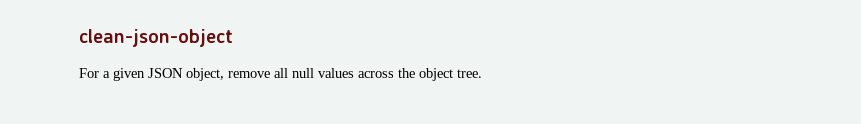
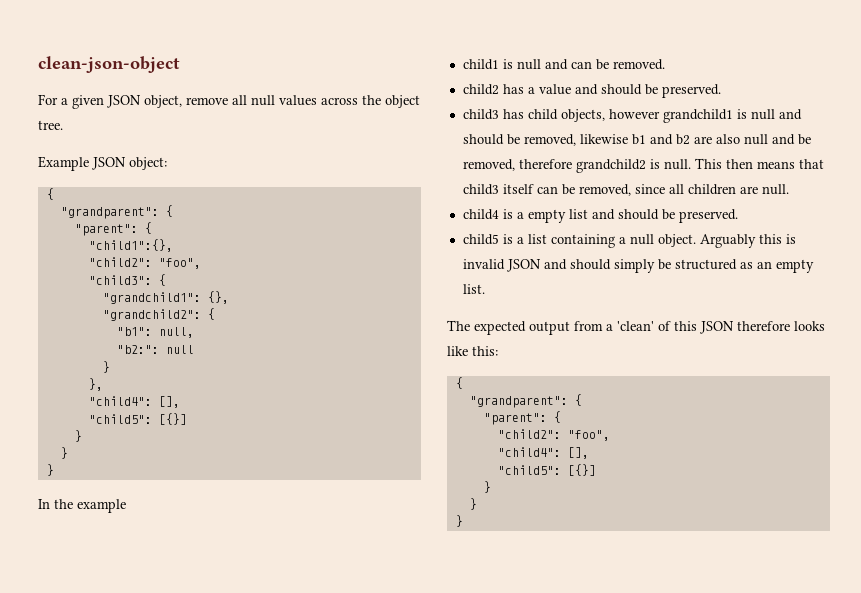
+ Example JSON object:
+ {
+ "grandparent": {
+ "parent": {
+ "child1":{},
+ "child2": "foo",
+ "child3": {
+ "grandchild1": {},
+ "grandchild2": {
+ "b1": null,
+ "b2:": null
+ }
+ },
+ "child4": [],
+ "child5": [{}]
+ }
+ }
+ }
+ In the example
+ child1 is null and can be removed.
+ child2 has a value and should be preserved.
+ child3 has child objects, however grandchild1 is null and should be removed, likewise b1 and b2 are also null and be removed, therefore grandchild2 is null. This then means that child3 itself can be removed, since all children are null.
+ child4 is a empty list and should be preserved.
+ child5 is a list containing a null object. Arguably this is invalid JSON and should simply be structured as an empty list.
+ The expected output from a 'clean' of this JSON therefore looks like this:
+ {
+ "grandparent": {
+ "parent": {
+ "child2": "foo",
+ "child4": [],
+ "child5": [{}]
+ }
+ }
+ }

